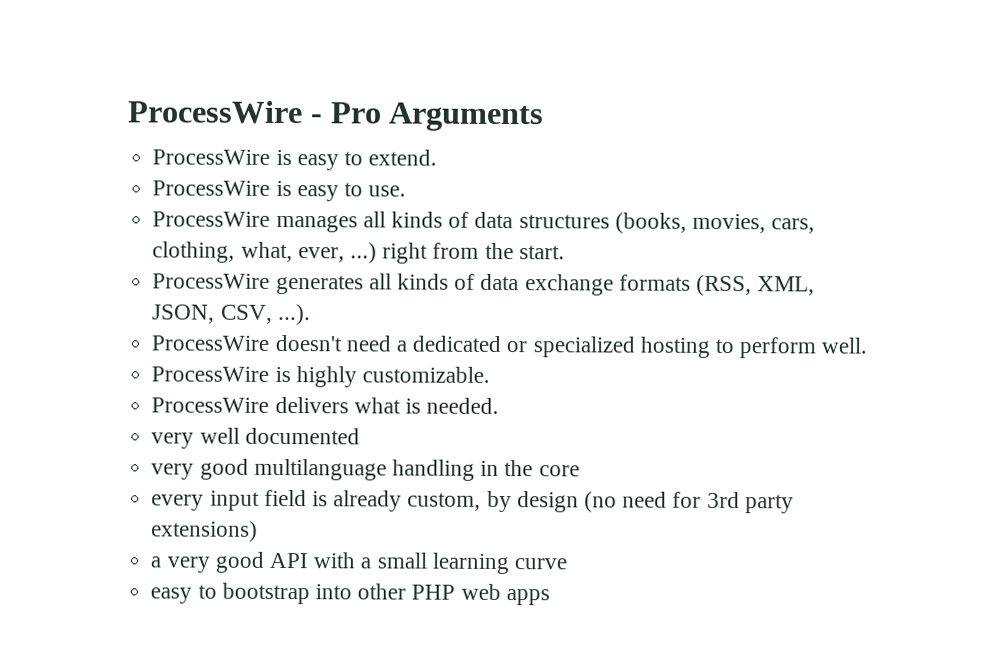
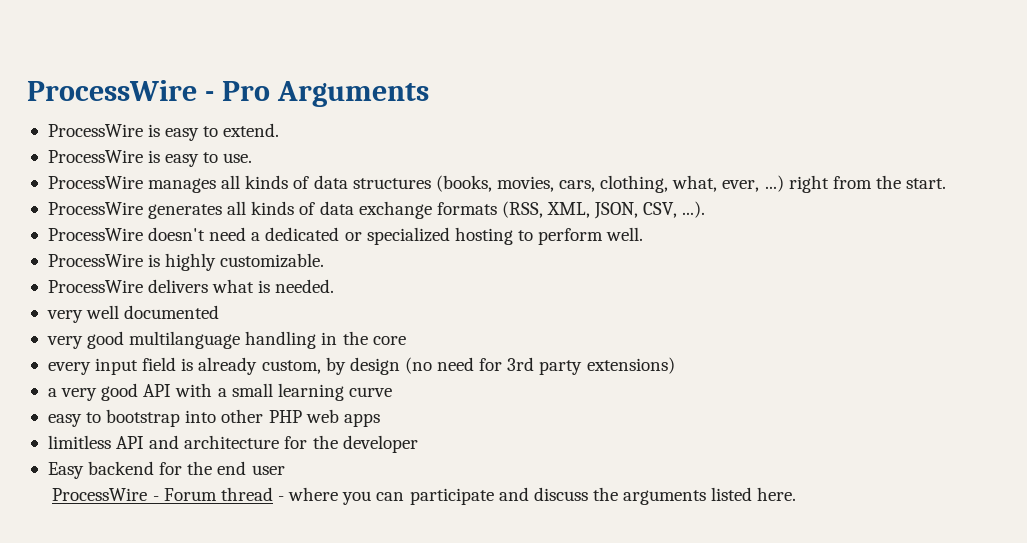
+ limitless API and architecture for the developer
+ Easy backend for the end user
+ ProcessWire - Forum thread - where you can participate and discuss the arguments listed here.

